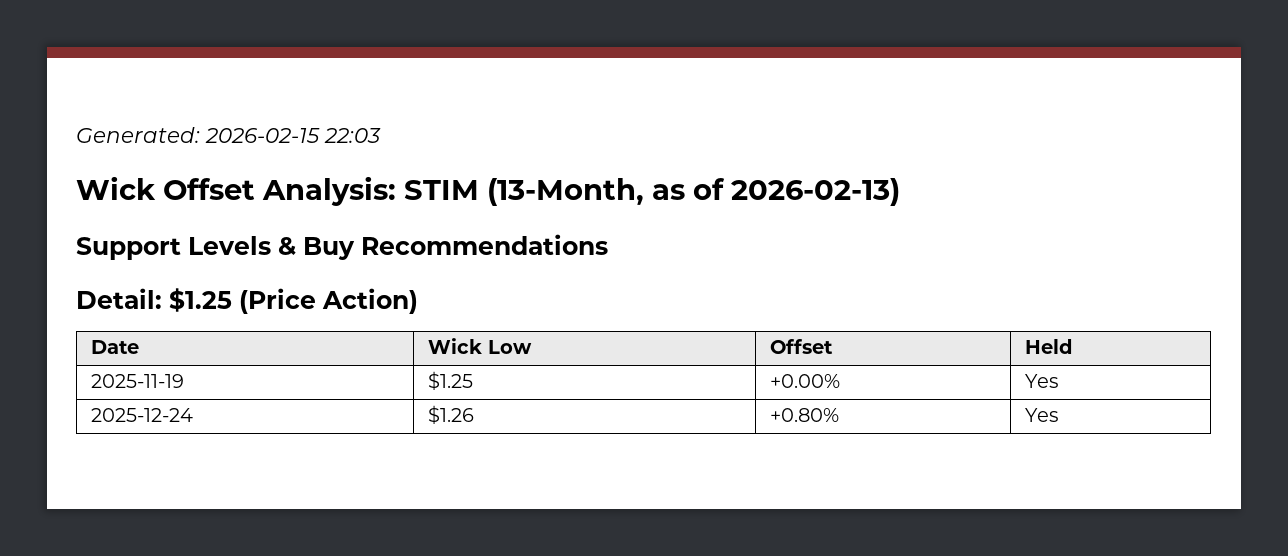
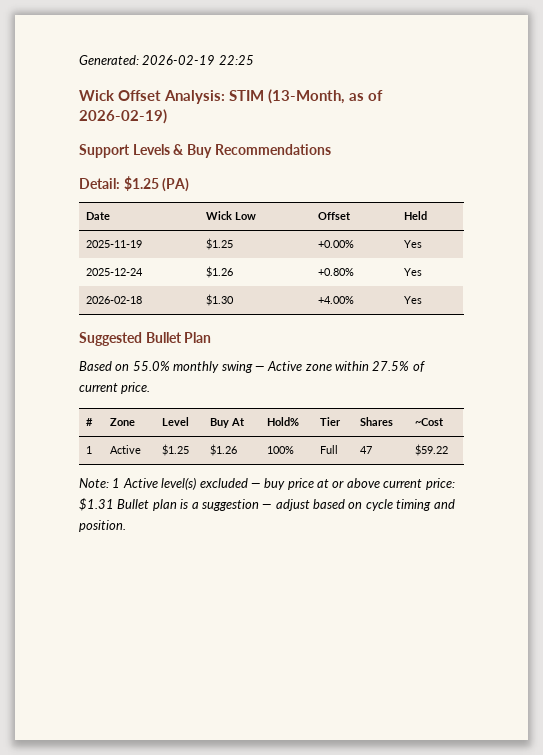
- Generated: 2026-02-15 22:03
+ Generated: 2026-02-19 22:25
- Wick Offset Analysis: STIM (13-Month, as of 2026-02-13)
+ Wick Offset Analysis: STIM (13-Month, as of 2026-02-19)
- Detail: $1.25 (Price Action)
+ Detail: $1.25 (PA)
+ 2026-02-18 | $1.30 | +4.00% | Yes
+ Suggested Bullet Plan
+ Based on 55.0% monthly swing — Active zone within 27.5% of current price.
+ # | Zone | Level | Buy At | Hold% | Tier | Shares | ~Cost
+ 1 | Active | $1.25 | $1.26 | 100% | Full | 47 | $59.22
+ Note: 1 Active level(s) excluded — buy price at or above current price: $1.31 Bullet plan is a suggestion — adjust based on cycle timing and position.

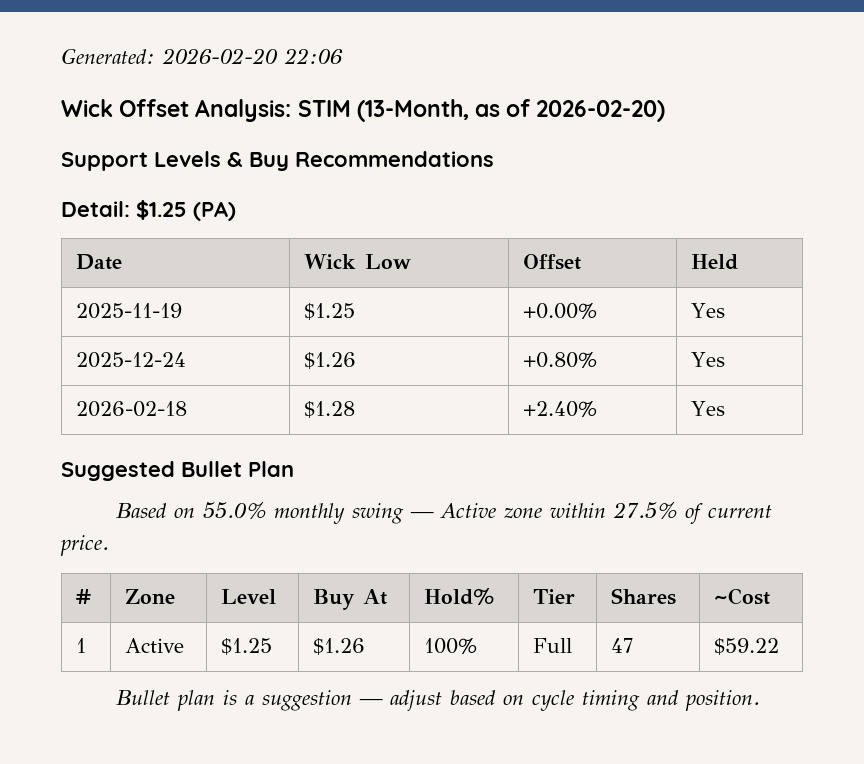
- Generated: 2026-02-19 22:25
+ Generated: 2026-02-20 22:06
- Wick Offset Analysis: STIM (13-Month, as of 2026-02-19)
+ Wick Offset Analysis: STIM (13-Month, as of 2026-02-20)
- 2026-02-18 | $1.30 | +4.00% | Yes
+ 2026-02-18 | $1.28 | +2.40% | Yes
- Note: 1 Active level(s) excluded — buy price at or above current price: $1.31 Bullet plan is a suggestion — adjust based on cycle timing and position.
+ Bullet plan is a suggestion — adjust based on cycle timing and position.

